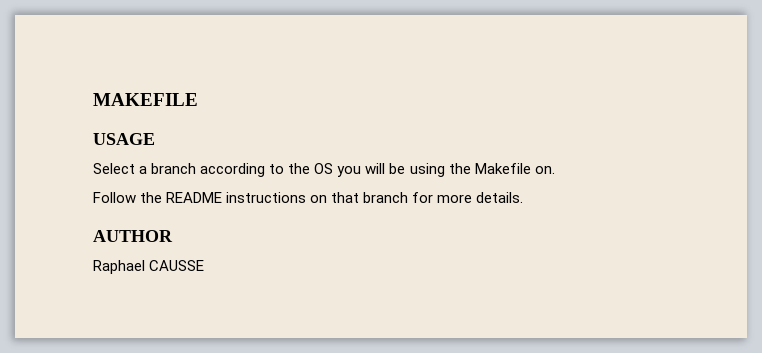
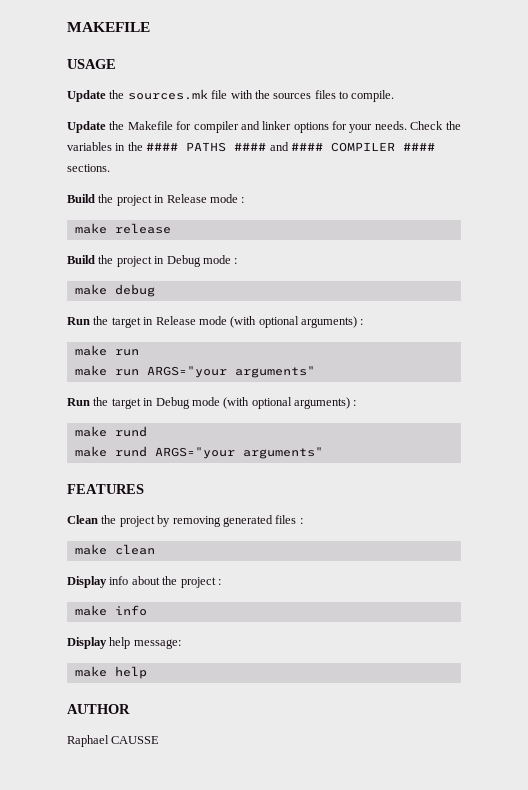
- Select a branch according to the OS you will be using the Makefile on.
- Follow the README instructions on that branch for more details.
+ Update the sources.mk file with the sources files to compile.
+ Update the Makefile for compiler and linker options for your needs. Check the variables in the #### PATHS #### and #### COMPILER #### sections.
+ Build the project in Release mode :
+ make release
+ Build the project in Debug mode :
+ make debug
+ Run the target in Release mode (with optional arguments) :
+ make run
+ make run ARGS="your arguments"
+ Run the target in Debug mode (with optional arguments) :
+ make rund
+ make rund ARGS="your arguments"
+ FEATURES
+ Clean the project by removing generated files :
+ make clean
+ Display info about the project :
+ make info
+ Display help message:
+ make help

